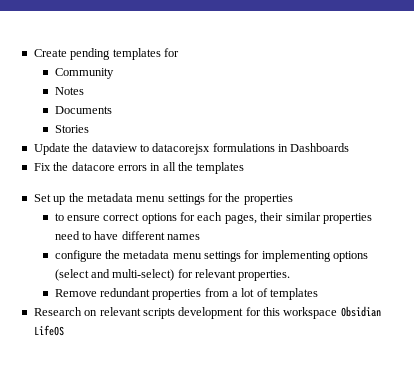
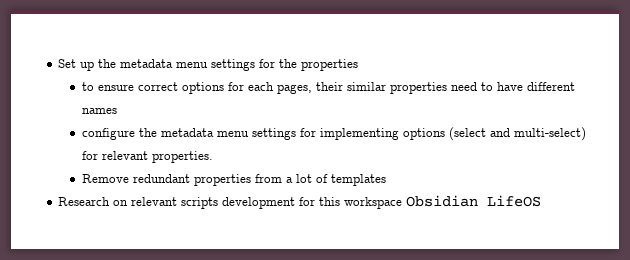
- Create pending templates for
- Community
- Notes
- Documents
- Stories
- Update the dataview to datacorejsx formulations in Dashboards
- Fix the datacore errors in all the templates

